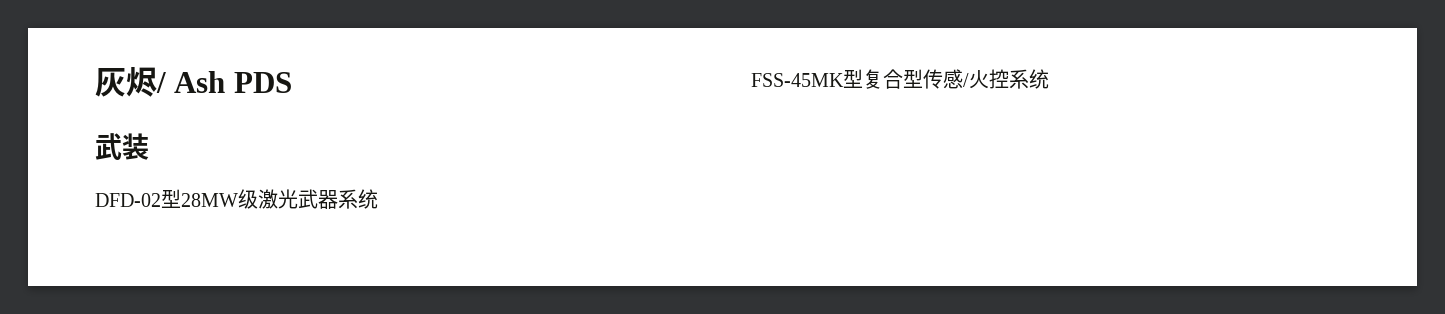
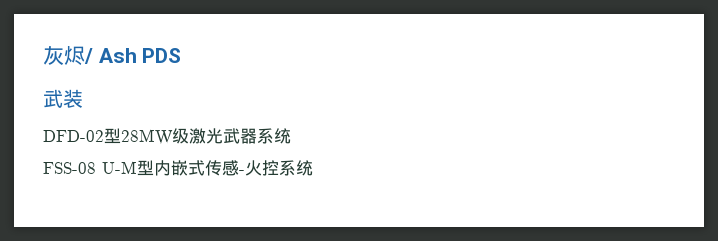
- FSS-45MK型复合型传感/火控系统
+ FSS-08 U-M型内嵌式传感-火控系统

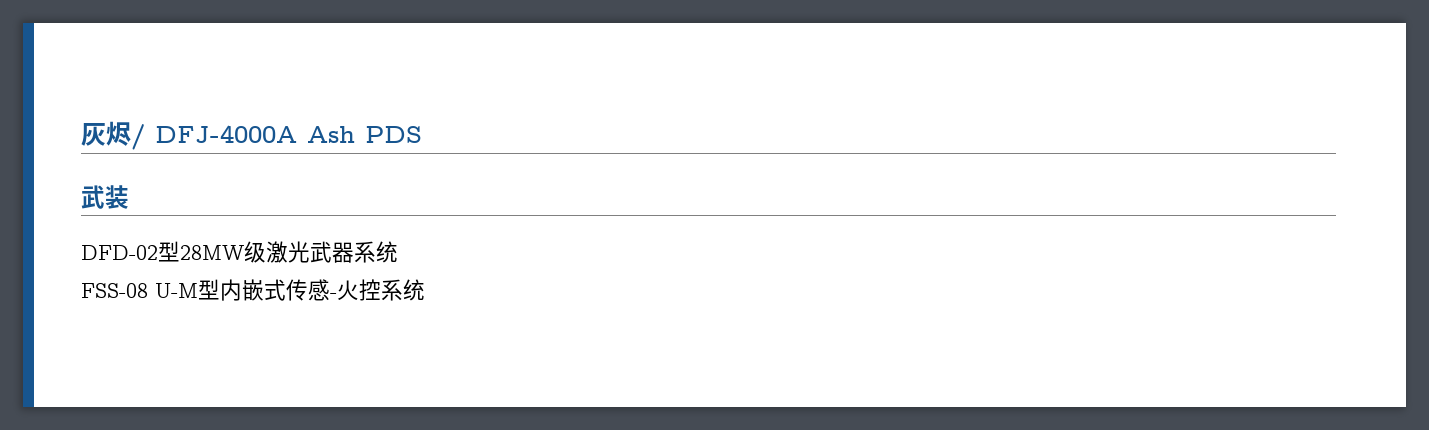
- 灰烬/ Ash PDS
+ 灰烬/ DFJ-4000A Ash PDS

